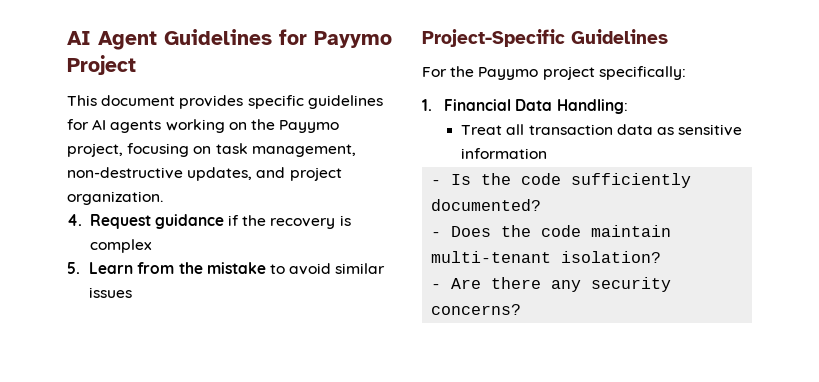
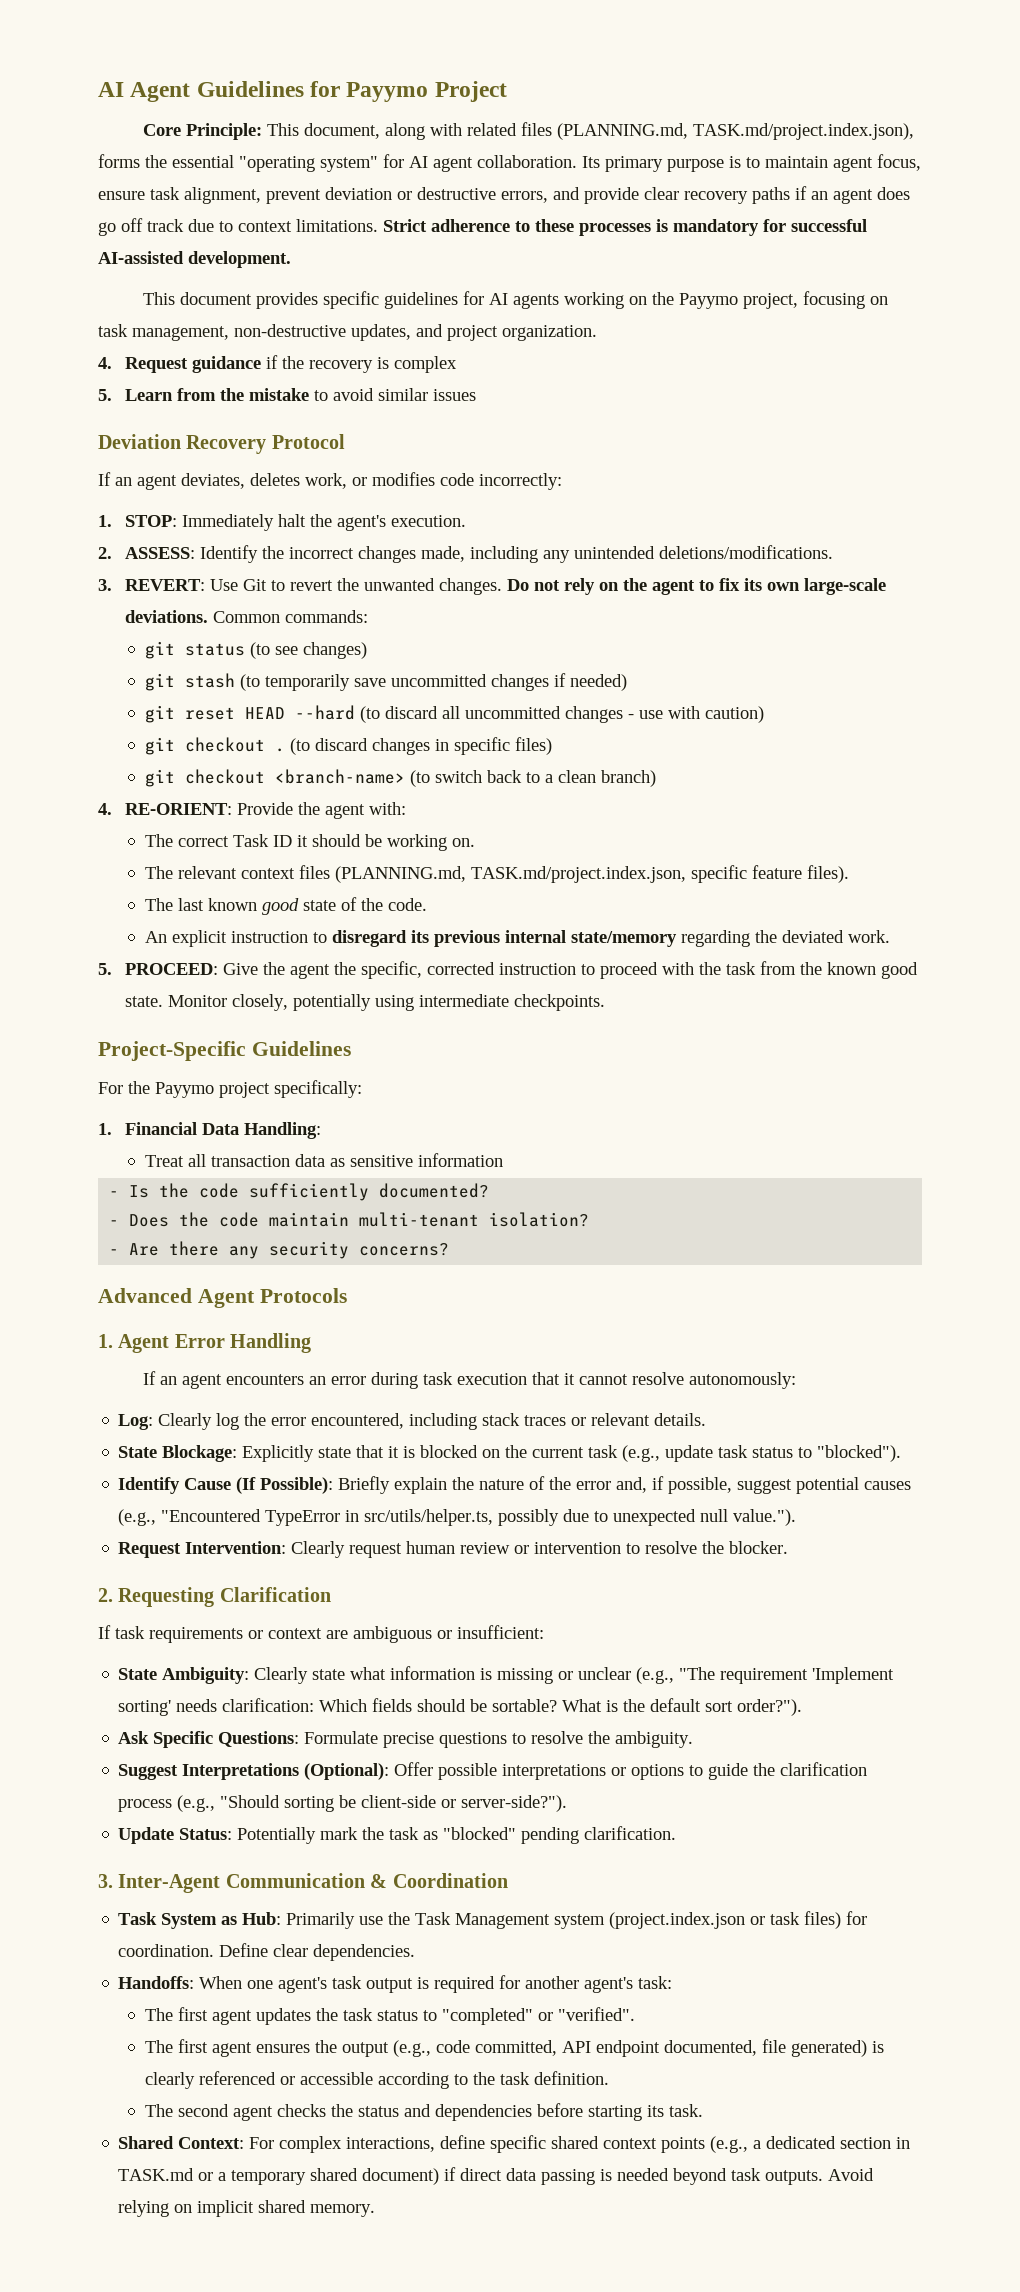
+ Core Principle: This document, along with related files (PLANNING.md, TASK.md/project.index.json), forms the essential "operating system" for AI agent collaboration. Its primary purpose is to maintain agent focus, ensure task alignment, prevent deviation or destructive errors, and provide clear recovery paths if an agent does go off track due to context limitations. Strict adherence to these processes is mandatory for successful AI-assisted development.
+ Deviation Recovery Protocol
+ If an agent deviates, deletes work, or modifies code incorrectly:
+ 1. STOP: Immediately halt the agent's execution.
+ 2. ASSESS: Identify the incorrect changes made, including any unintended deletions/modifications.
+ 3. REVERT: Use Git to revert the unwanted changes. Do not rely on the agent to fix its own large-scale deviations. Common commands:
+ git status (to see changes)
+ git stash (to temporarily save uncommitted changes if needed)
+ git reset HEAD --hard (to discard all uncommitted changes - use with caution)
+ git checkout . (to discard changes in specific files)
+ git checkout <branch-name> (to switch back to a clean branch)
+ 4. RE-ORIENT: Provide the agent with:
+ The correct Task ID it should be working on.
+ The relevant context files (PLANNING.md, TASK.md/project.index.json, specific feature files).
+ The last known good state of the code.
+ An explicit instruction to disregard its previous internal state/memory regarding the deviated work.
+ 5. PROCEED: Give the agent the specific, corrected instruction to proceed with the task from the known good state. Monitor closely, potentially using intermediate checkpoints.
+ Advanced Agent Protocols
+ 1. Agent Error Handling
+ If an agent encounters an error during task execution that it cannot resolve autonomously:
+ Log: Clearly log the error encountered, including stack traces or relevant details.
+ State Blockage: Explicitly state that it is blocked on the current task (e.g., update task status to "blocked").
+ Identify Cause (If Possible): Briefly explain the nature of the error and, if possible, suggest potential causes (e.g., "Encountered TypeError in src/utils/helper.ts, possibly due to unexpected null value.").
+ Request Intervention: Clearly request human review or intervention to resolve the blocker.
+ 2. Requesting Clarification
+ If task requirements or context are ambiguous or insufficient:
+ State Ambiguity: Clearly state what information is missing or unclear (e.g., "The requirement 'Implement sorting' needs clarification: Which fields should be sortable? What is the default sort order?").
+ Ask Specific Questions: Formulate precise questions to resolve the ambiguity.
+ Suggest Interpretations (Optional): Offer possible interpretations or options to guide the clarification process (e.g., "Should sorting be client-side or server-side?").
+ Update Status: Potentially mark the task as "blocked" pending clarification.
+ 3. Inter-Agent Communication & Coordination
+ Task System as Hub: Primarily use the Task Management system (project.index.json or task files) for coordination. Define clear dependencies.
+ Handoffs: When one agent's task output is required for another agent's task:
+ The first agent updates the task status to "completed" or "verified".
+ The first agent ensures the output (e.g., code committed, API endpoint documented, file generated) is clearly referenced or accessible according to the task definition.
+ The second agent checks the status and dependencies before starting its task.
+ Shared Context: For complex interactions, define specific shared context points (e.g., a dedicated section in TASK.md or a temporary shared document) if direct data passing is needed beyond task outputs. Avoid relying on implicit shared memory.

